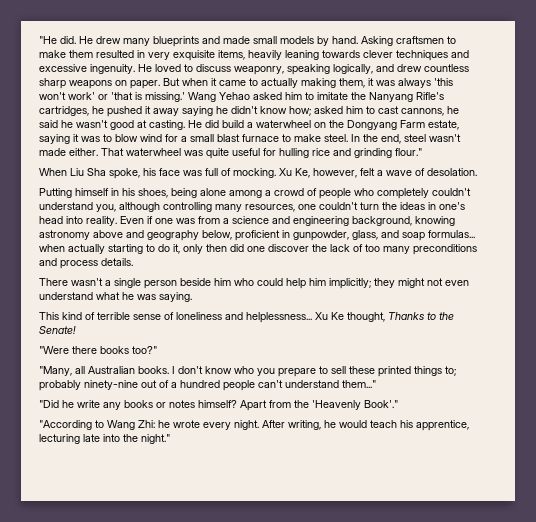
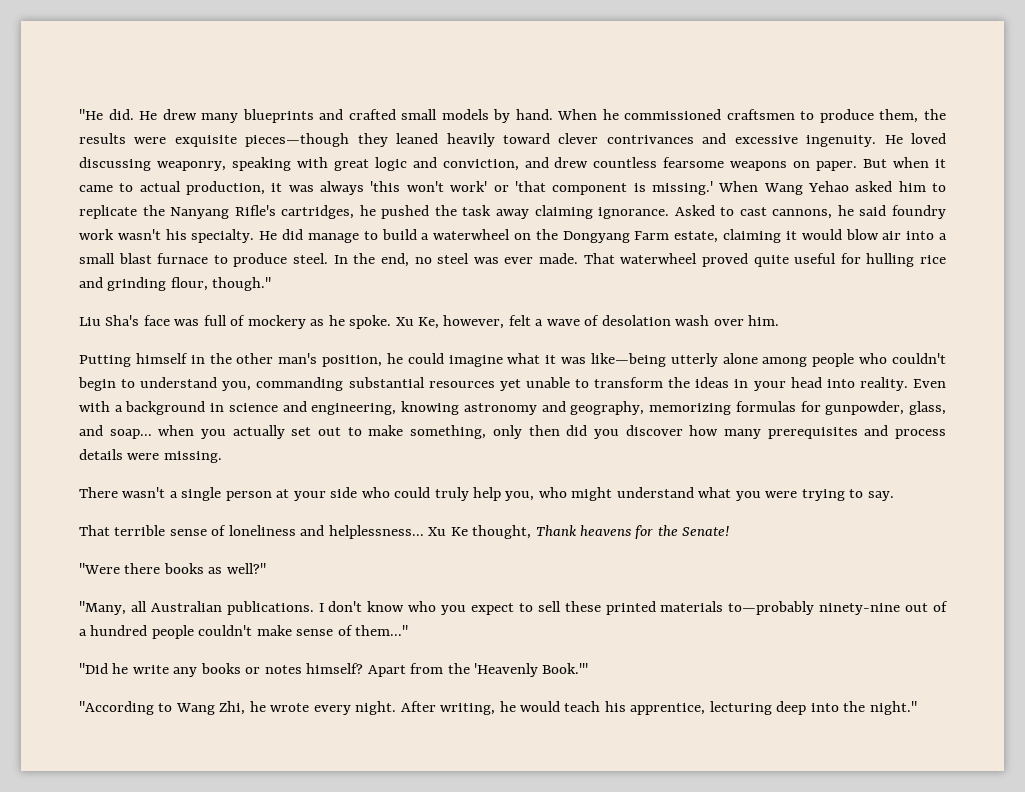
- He drew many blueprints and made small models by hand.
+ He drew many blueprints and crafted small models by hand.
- Asking craftsmen to make them resulted in very exquisite items, heavily leaning towards clever techniques and excessive ingenuity.
+ When he commissioned craftsmen to produce them, the results were exquisite pieces—though they leaned heavily toward clever contrivances and excessive ingenuity.
- He loved to discuss weaponry, speaking logically, and drew countless sharp weapons on paper.
+ He loved discussing weaponry, speaking with great logic and conviction, and drew countless fearsome weapons on paper.
- But when it came to actually making them, it was always 'this won't work' or 'that is missing.'
+ But when it came to actual production, it was always 'this won't work' or 'that component is missing.'
- Wang Yehao asked him to imitate the Nanyang Rifle's cartridges, he pushed it away saying he didn't know how; asked him to cast cannons, he said he wasn't good at casting. He did build a waterwheel on the Dongyang Farm estate, saying it was to blow wind for a small blast furnace to make steel.
+ When Wang Yehao asked him to replicate the Nanyang Rifle's cartridges, he pushed the task away claiming ignorance. Asked to cast cannons, he said foundry work wasn't his specialty. He did manage to build a waterwheel on the Dongyang Farm estate, claiming it would blow air into a small blast furnace to produce steel.
- In the end, steel wasn't made either.
+ In the end, no steel was ever made.
- That waterwheel was quite useful for hulling rice and grinding flour."
- When Liu Sha spoke, his face was full of mocking.
+ That waterwheel proved quite useful for hulling rice and grinding flour, though."
+ Liu Sha's face was full of mockery as he spoke.
- Xu Ke, however, felt a wave of desolation.
+ Xu Ke, however, felt a wave of desolation wash over him.
- Putting himself in his shoes, being alone among a crowd of people who completely couldn't understand you, although controlling many resources, one couldn't turn the ideas in one's head into reality.
+ Putting himself in the other man's position, he could imagine what it was like—being utterly alone among people who couldn't begin to understand you, commanding substantial resources yet unable to transform the ideas in your head into reality.
- Even if one was from a science and engineering background, knowing astronomy above and geography below, proficient in gunpowder, glass, and soap formulas... when actually starting to do it, only then did one discover the lack of too many preconditions and process details.
+ Even with a background in science and engineering, knowing astronomy and geography, memorizing formulas for gunpowder, glass, and soap... when you actually set out to make something, only then did you discover how many prerequisites and process details were missing.
- There wasn't a single person beside him who could help him implicitly; they might not even understand what he was saying.
- This kind of terrible sense of loneliness and helplessness...
+ There wasn't a single person at your side who could truly help you, who might understand what you were trying to say.
+ That terrible sense of loneliness and helplessness...
- Xu Ke thought, Thanks to the Senate!
+ Xu Ke thought, Thank heavens for the Senate!
- "Were there books too?"
+ "Were there books as well?"
- "Many, all Australian books.
+ "Many, all Australian publications.
- I don't know who you prepare to sell these printed things to; probably ninety-nine out of a hundred people can't understand them..."
+ I don't know who you expect to sell these printed materials to—probably ninety-nine out of a hundred people couldn't make sense of them..."
- Apart from the 'Heavenly Book'."
+ Apart from the 'Heavenly Book.'"
- "According to Wang Zhi: he wrote every night.
+ "According to Wang Zhi, he wrote every night.
- After writing, he would teach his apprentice, lecturing late into the night."
+ After writing, he would teach his apprentice, lecturing deep into the night."

